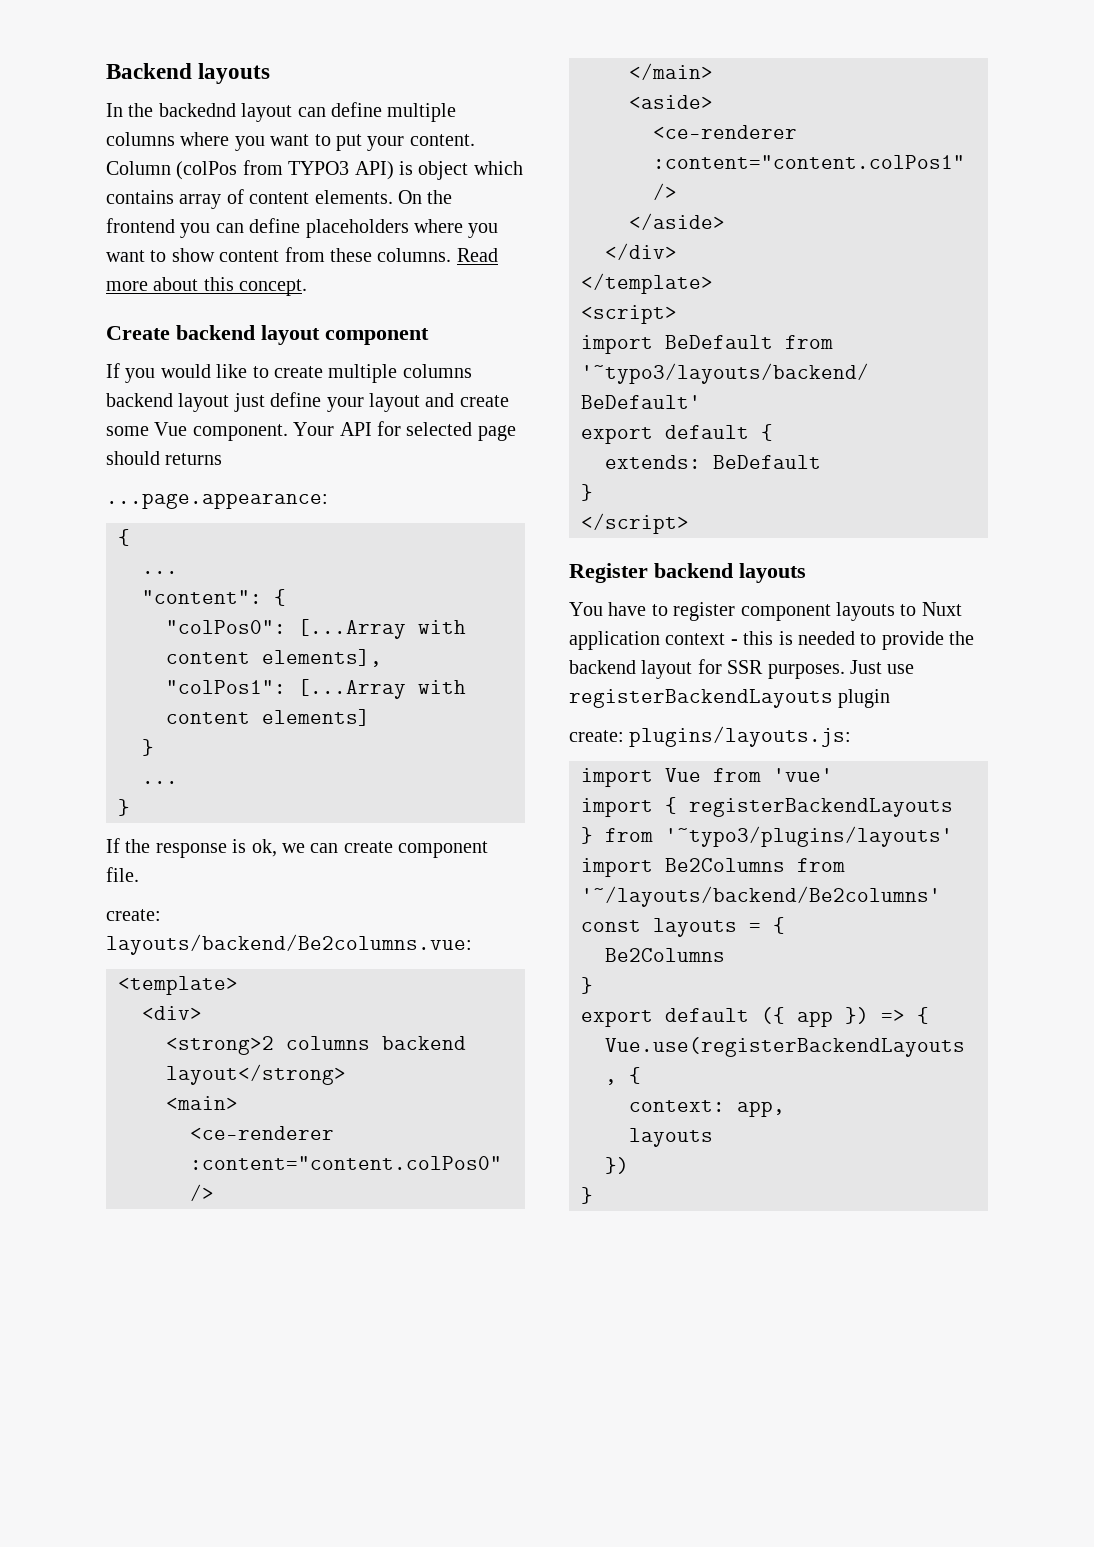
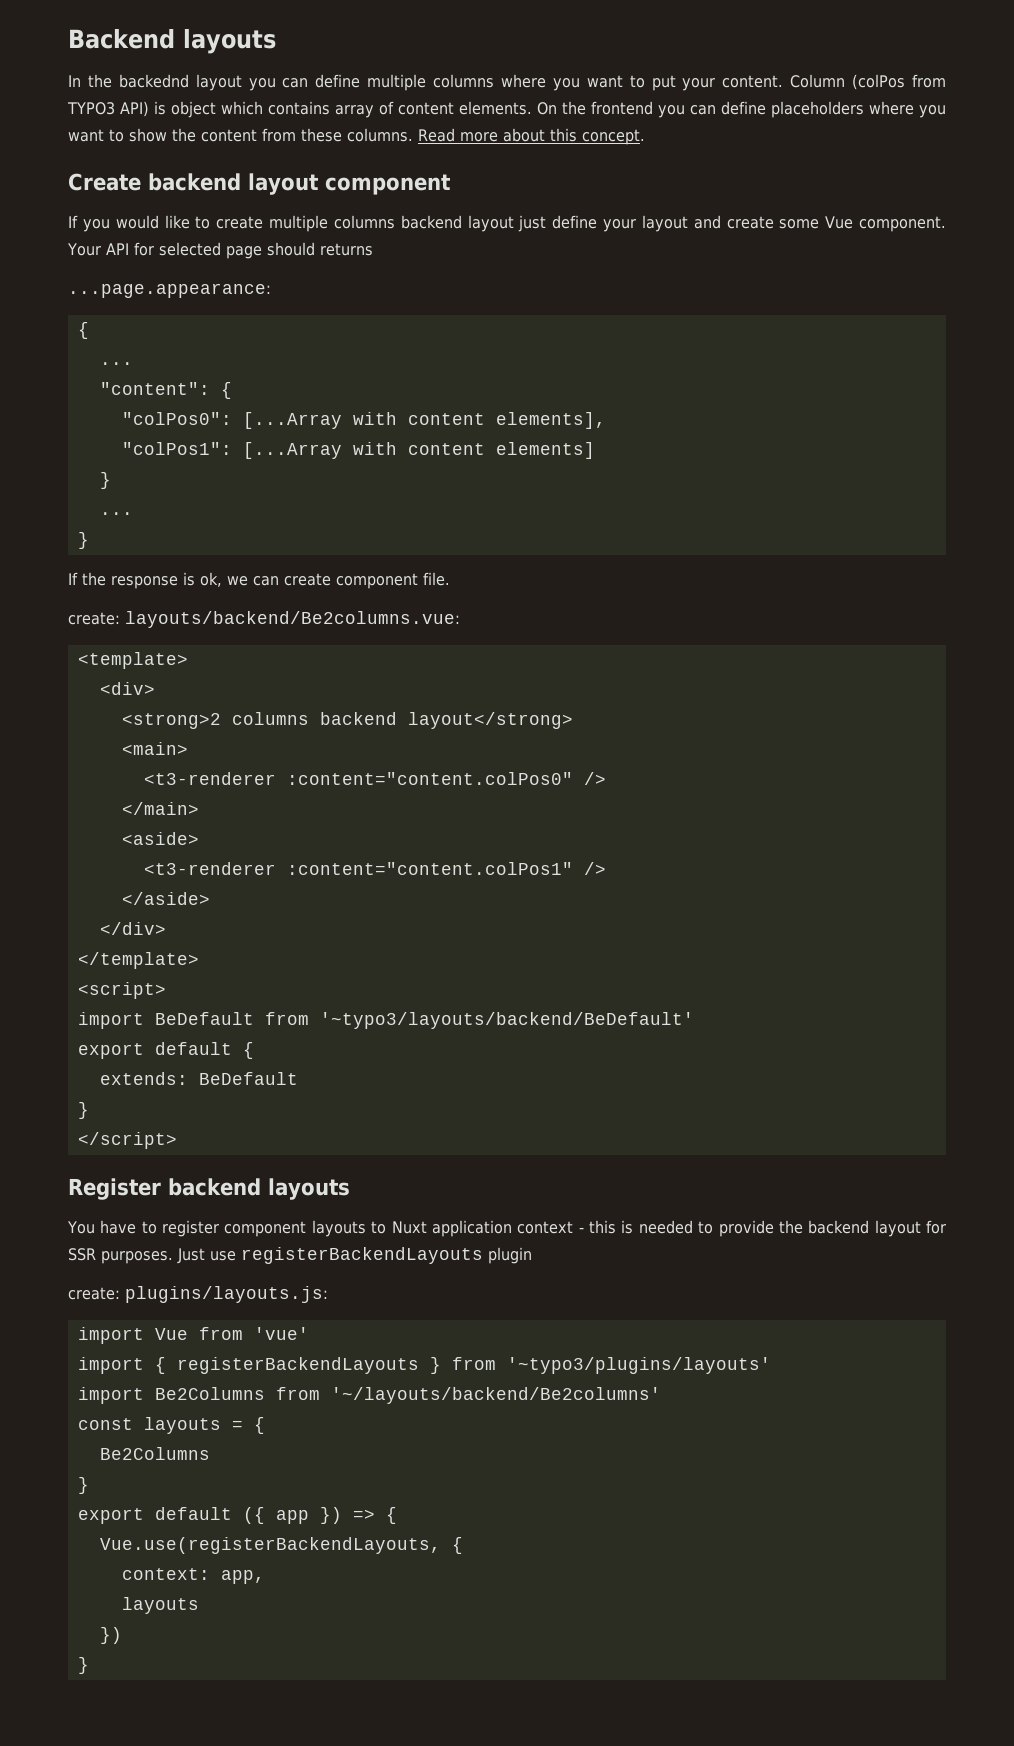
- In the backednd layout can define multiple columns where you want to put your content.
+ In the backednd layout you can define multiple columns where you want to put your content.
- On the frontend you can define placeholders where you want to show content from these columns.
+ On the frontend you can define placeholders where you want to show the content from these columns.
- <ce-renderer :content="content.colPos0" />
+ <t3-renderer :content="content.colPos0" />
- <ce-renderer :content="content.colPos1" />
+ <t3-renderer :content="content.colPos1" />

